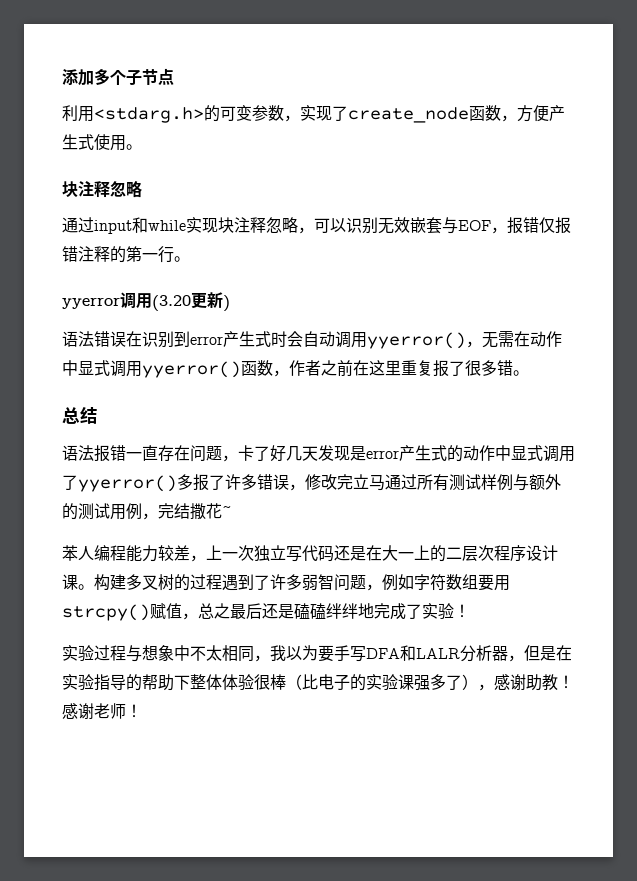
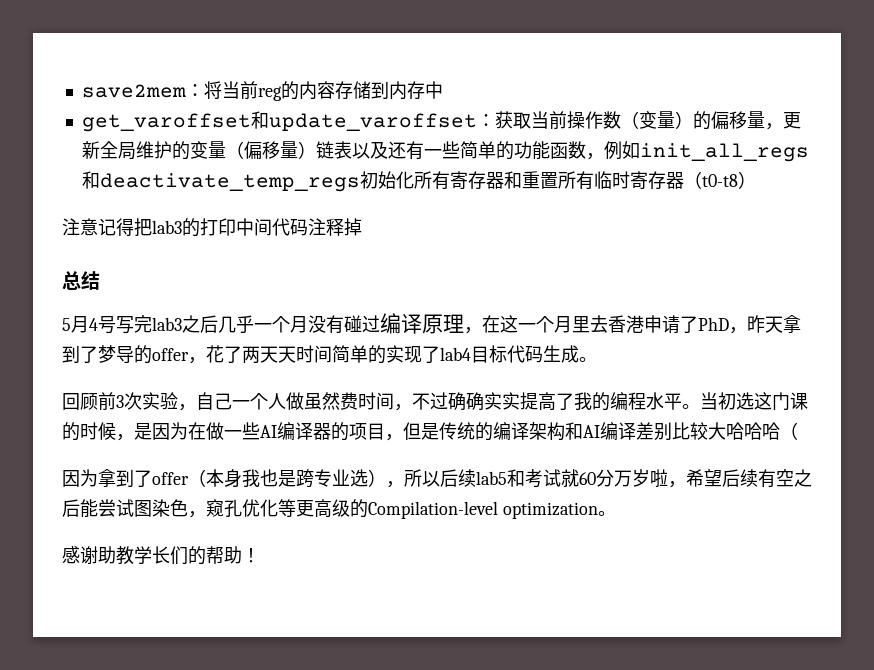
- 添加多个子节点
- 利用<stdarg.h>的可变参数，实现了create_node函数，方便产生式使用。
- 块注释忽略
- 通过input和while实现块注释忽略，可以识别无效嵌套与EOF，报错仅报错注释的第一行。
- yyerror调用(3.20更新)
- 语法错误在识别到error产生式时会自动调用yyerror()，无需在动作中显式调用yyerror()函数，作者之前在这里重复报了很多错。
+ save2mem：将当前reg的内容存储到内存中
+ get_varoffset和update_varoffset：获取当前操作数（变量）的偏移量，更新全局维护的变量（偏移量）链表以及还有一些简单的功能函数，例如init_all_regs和deactivate_temp_regs初始化所有寄存器和重置所有临时寄存器（t0-t8）
+ 注意记得把lab3的打印中间代码注释掉
  总结
- 语法报错一直存在问题，卡了好几天发现是error产生式的动作中显式调用了yyerror()多报了许多错误，修改完立马通过所有测试样例与额外的测试用例，完结撒花~
- 苯人编程能力较差，上一次独立写代码还是在大一上的二层次程序设计课。构建多叉树的过程遇到了许多弱智问题，例如字符数组要用strcpy()赋值，总之最后还是磕磕绊绊地完成了实验！
- 实验过程与想象中不太相同，我以为要手写DFA和LALR分析器，但是在实验指导的帮助下整体体验很棒（比电子的实验课强多了），感谢助教！感谢老师！
+ 5月4号写完lab3之后几乎一个月没有碰过编译原理，在这一个月里去香港申请了PhD，昨天拿到了梦导的offer，花了两天天时间简单的实现了lab4目标代码生成。
+ 回顾前3次实验，自己一个人做虽然费时间，不过确确实实提高了我的编程水平。当初选这门课的时候，是因为在做一些AI编译器的项目，但是传统的编译架构和AI编译差别比较大哈哈哈（
+ 因为拿到了offer（本身我也是跨专业选），所以后续lab5和考试就60分万岁啦，希望后续有空之后能尝试图染色，窥孔优化等更高级的Compilation-level optimization。
+ 感谢助教学长们的帮助！

